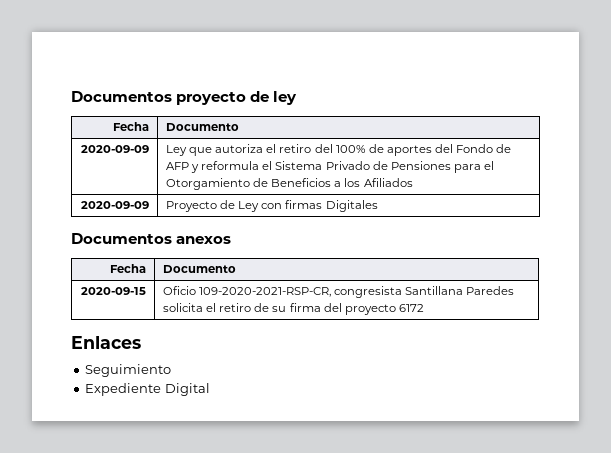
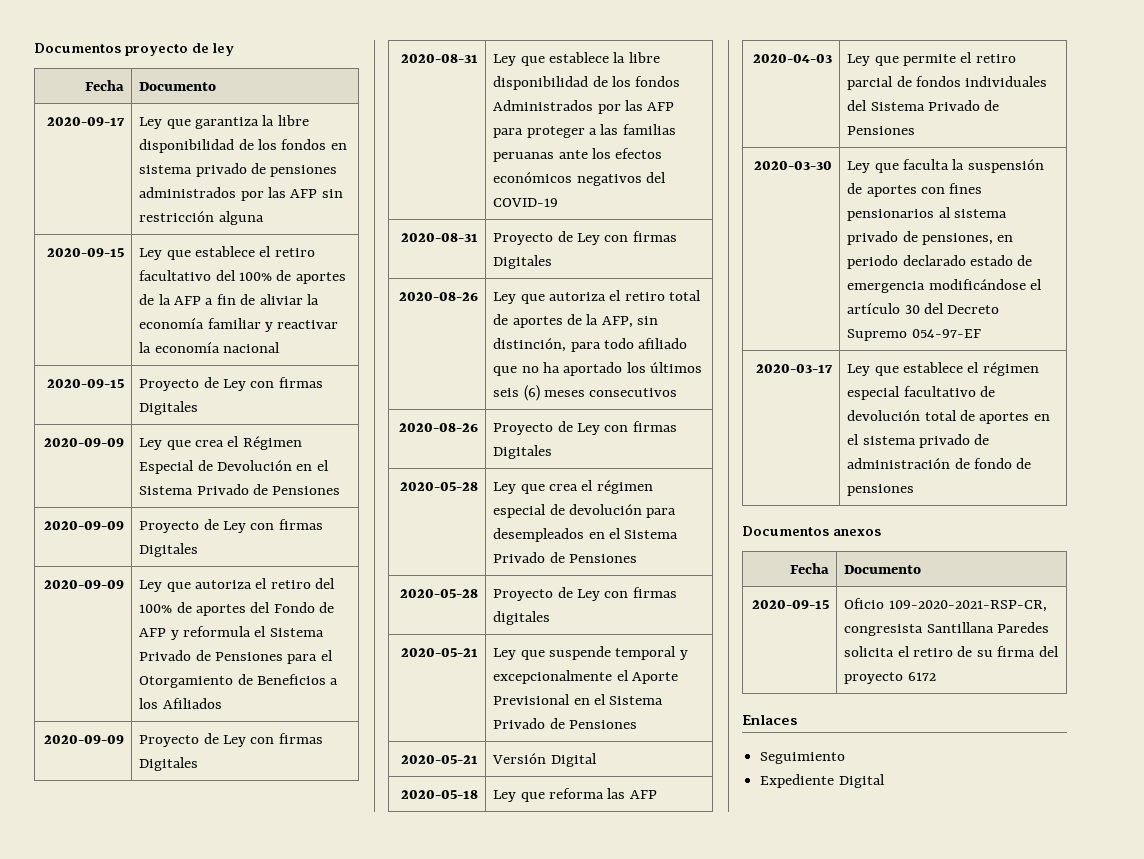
+ 2020-09-17 | Ley que garantiza la libre disponibilidad de los fondos en sistema privado de pensiones administrados por las AFP sin restricción alguna
+ 2020-09-15 | Ley que establece el retiro facultativo del 100% de aportes de la AFP a fin de aliviar la economía familiar y reactivar la economía nacional
+ 2020-09-15 | Proyecto de Ley con firmas Digitales
+ 2020-09-09 | Ley que crea el Régimen Especial de Devolución en el Sistema Privado de Pensiones
+ 2020-09-09 | Proyecto de Ley con firmas Digitales
+ 2020-08-31 | Ley que establece la libre disponibilidad de los fondos Administrados por las AFP para proteger a las familias peruanas ante los efectos económicos negativos del COVID-19
+ 2020-08-31 | Proyecto de Ley con firmas Digitales
+ 2020-08-26 | Ley que autoriza el retiro total de aportes de la AFP, sin distinción, para todo afiliado que no ha aportado los últimos seis (6) meses consecutivos
+ 2020-08-26 | Proyecto de Ley con firmas Digitales
+ 2020-05-28 | Ley que crea el régimen especial de devolución para desempleados en el Sistema Privado de Pensiones
+ 2020-05-28 | Proyecto de Ley con firmas digitales
+ 2020-05-21 | Ley que suspende temporal y excepcionalmente el Aporte Previsional en el Sistema Privado de Pensiones
+ 2020-05-21 | Versión Digital
+ 2020-05-18 | Ley que reforma las AFP
+ 2020-04-03 | Ley que permite el retiro parcial de fondos individuales del Sistema Privado de Pensiones
+ 2020-03-30 | Ley que faculta la suspensión de aportes con fines pensionarios al sistema privado de pensiones, en periodo declarado estado de emergencia modificándose el artículo 30 del Decreto Supremo 054-97-EF
+ 2020-03-17 | Ley que establece el régimen especial facultativo de devolución total de aportes en el sistema privado de administración de fondo de pensiones

